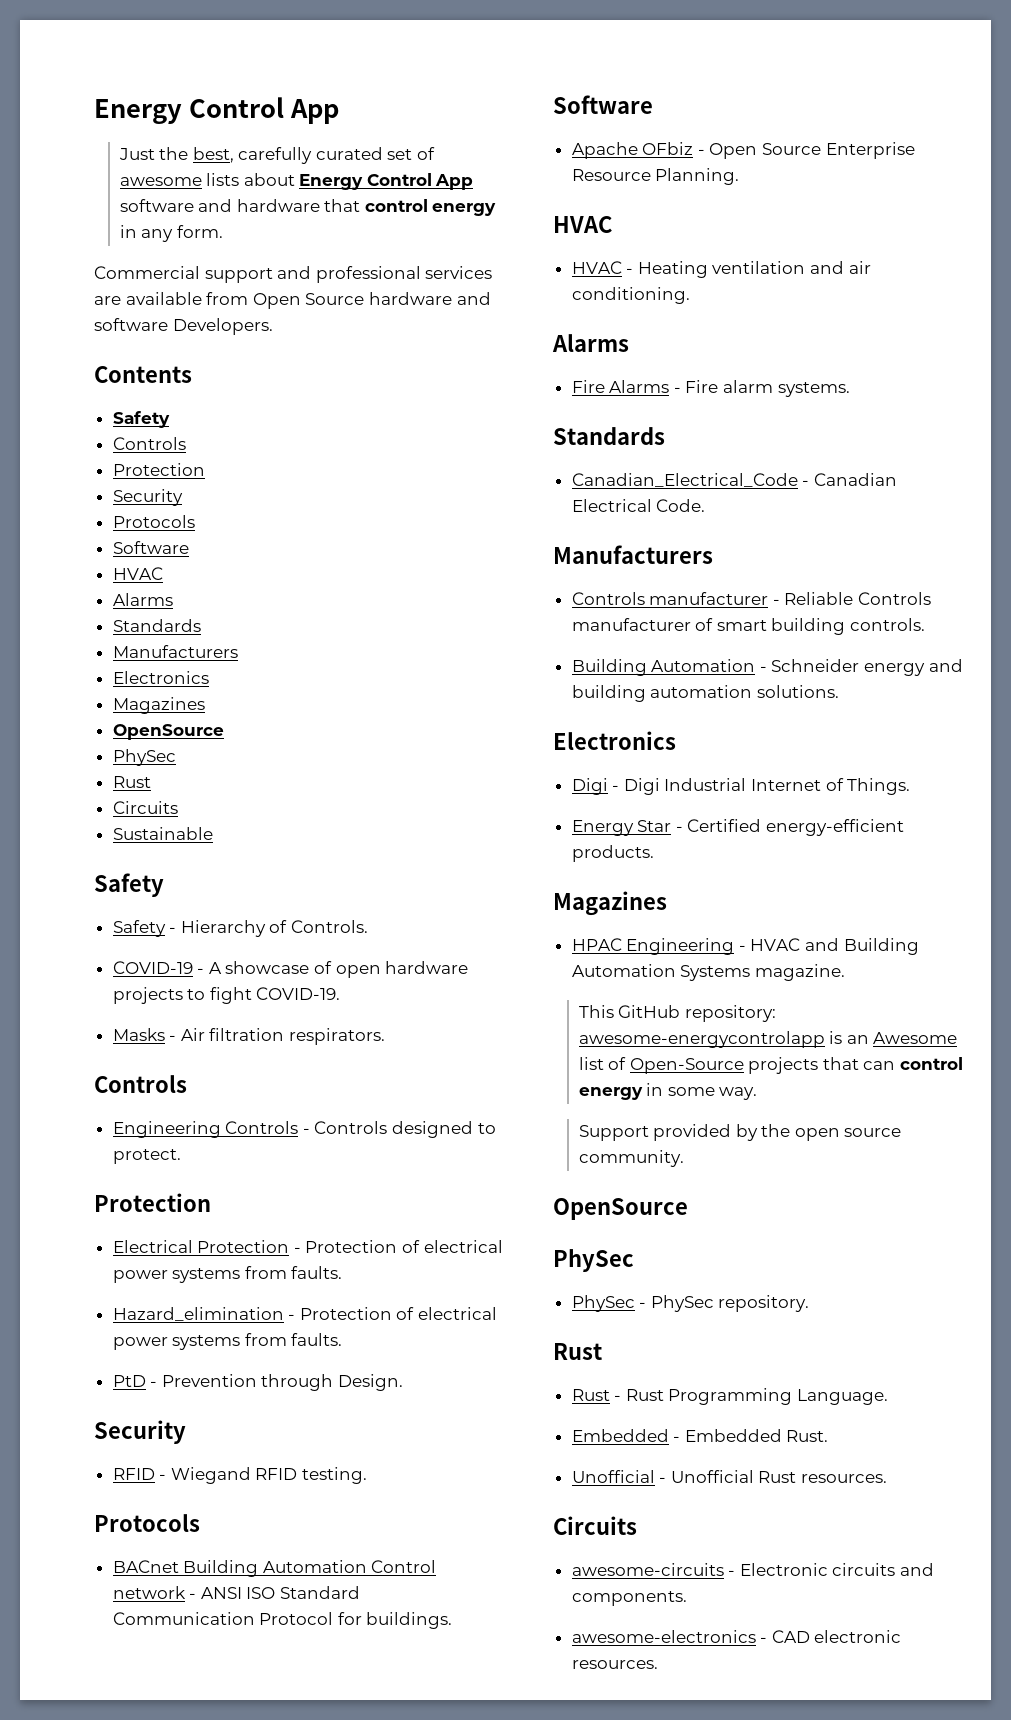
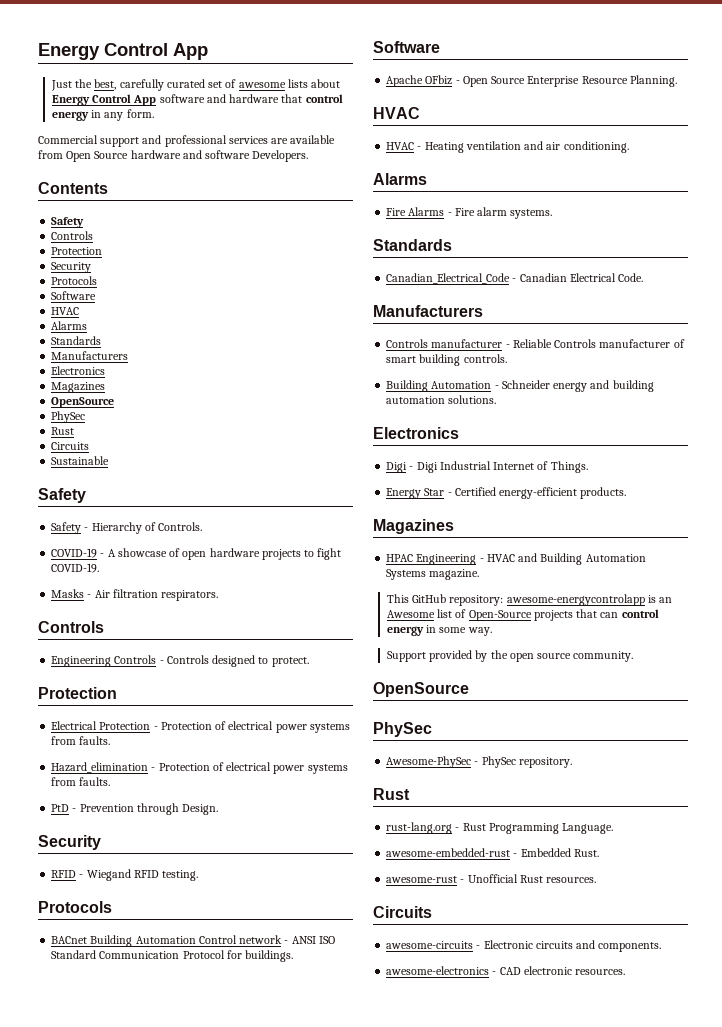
- PhySec - PhySec repository.
+ Awesome-PhySec - PhySec repository.
- Rust - Rust Programming Language.
+ rust-lang.org - Rust Programming Language.
- Embedded - Embedded Rust.
+ awesome-embedded-rust - Embedded Rust.
- Unofficial - Unofficial Rust resources.
+ awesome-rust - Unofficial Rust resources.

